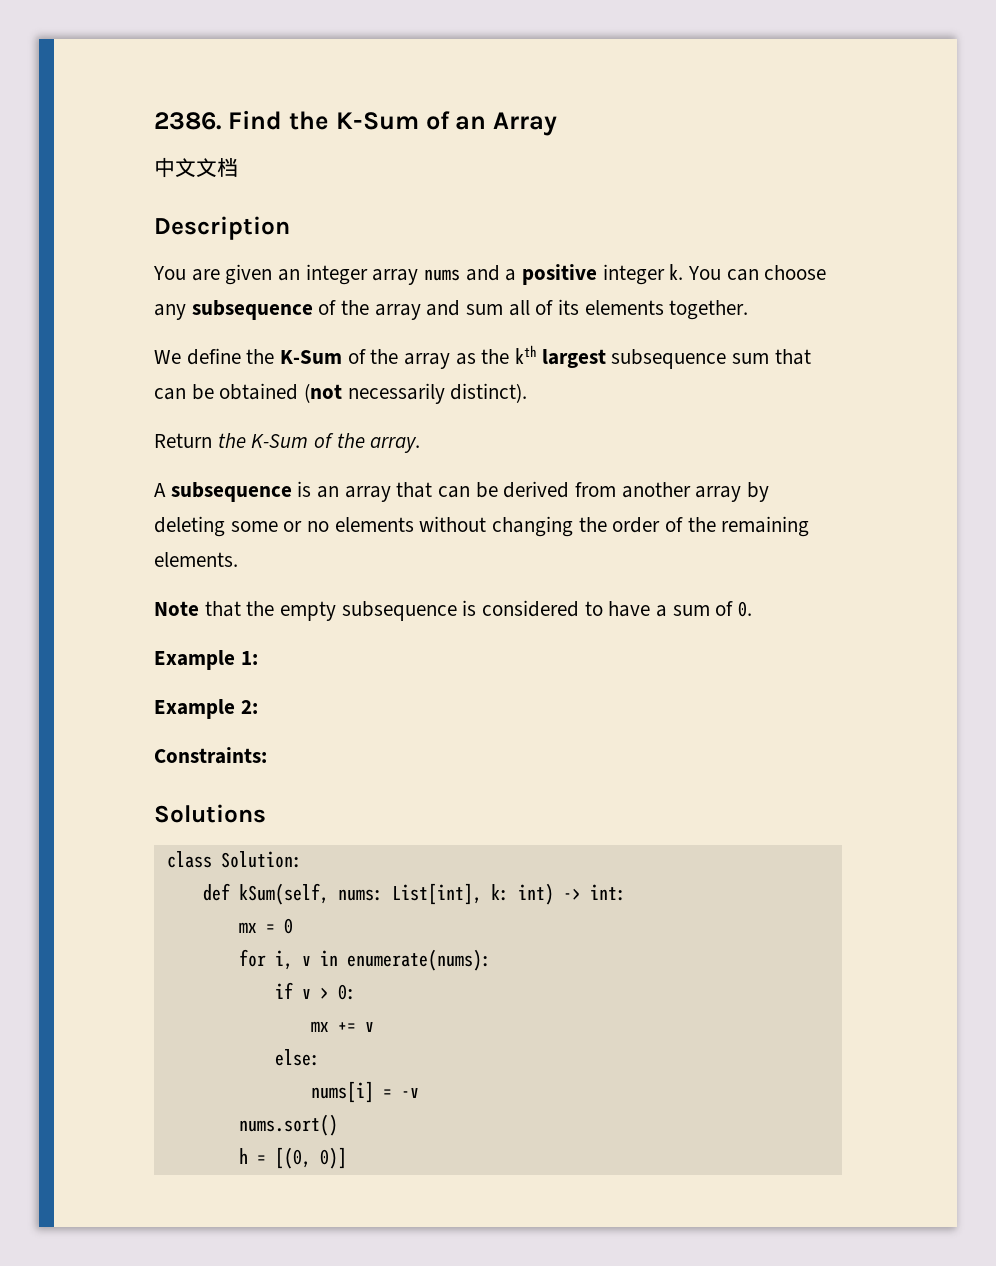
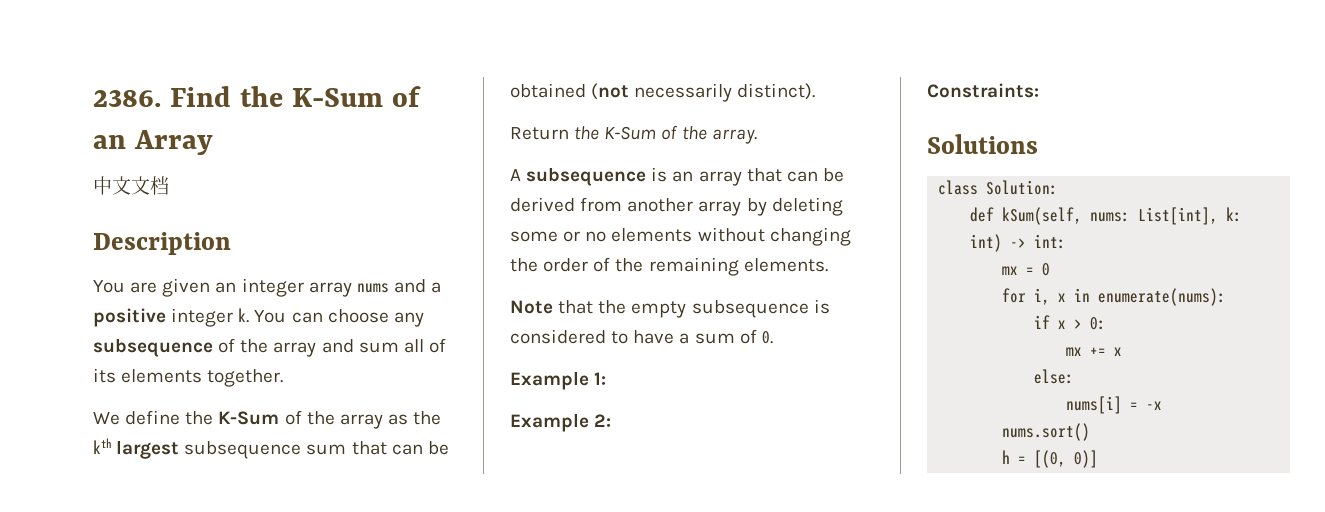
- for i, v in enumerate(nums):
+ for i, x in enumerate(nums):
- if v > 0:
+ if x > 0:
- mx += v
+ mx += x
- nums[i] = -v
+ nums[i] = -x

